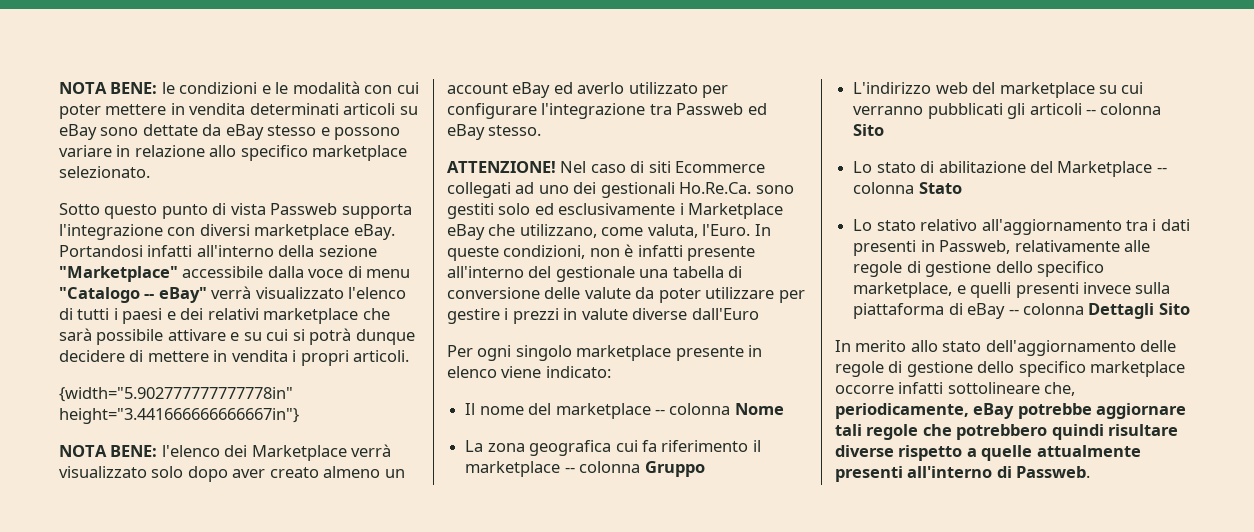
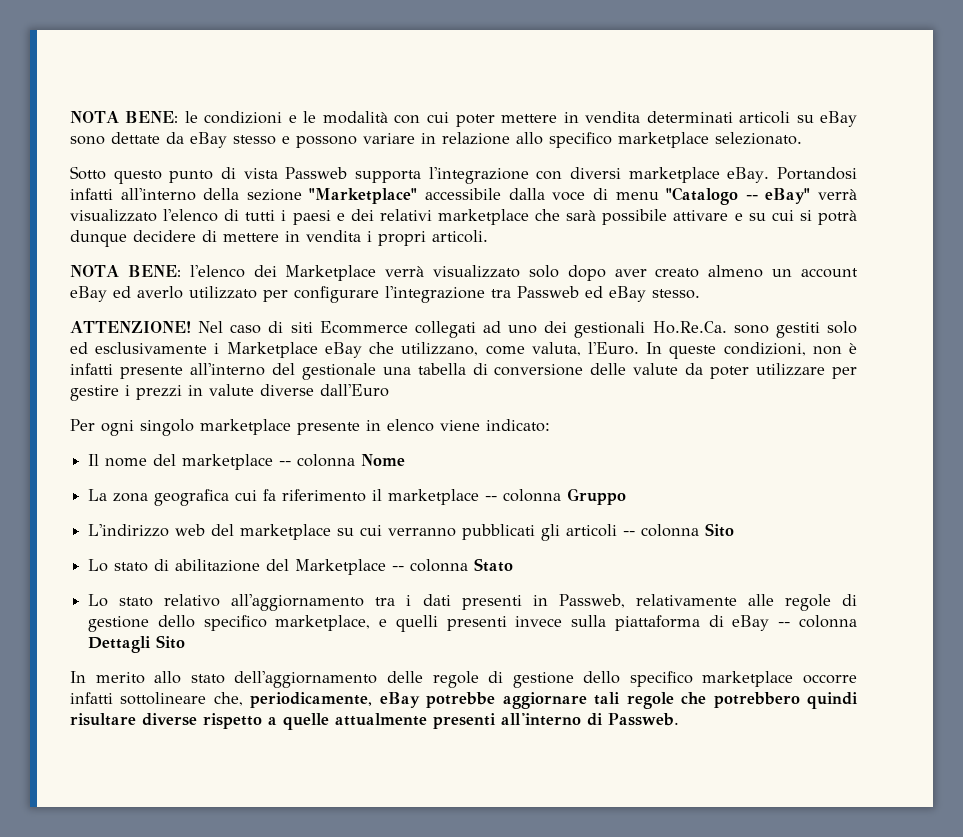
- {width="5.902777777777778in" height="3.441666666666667in"}

